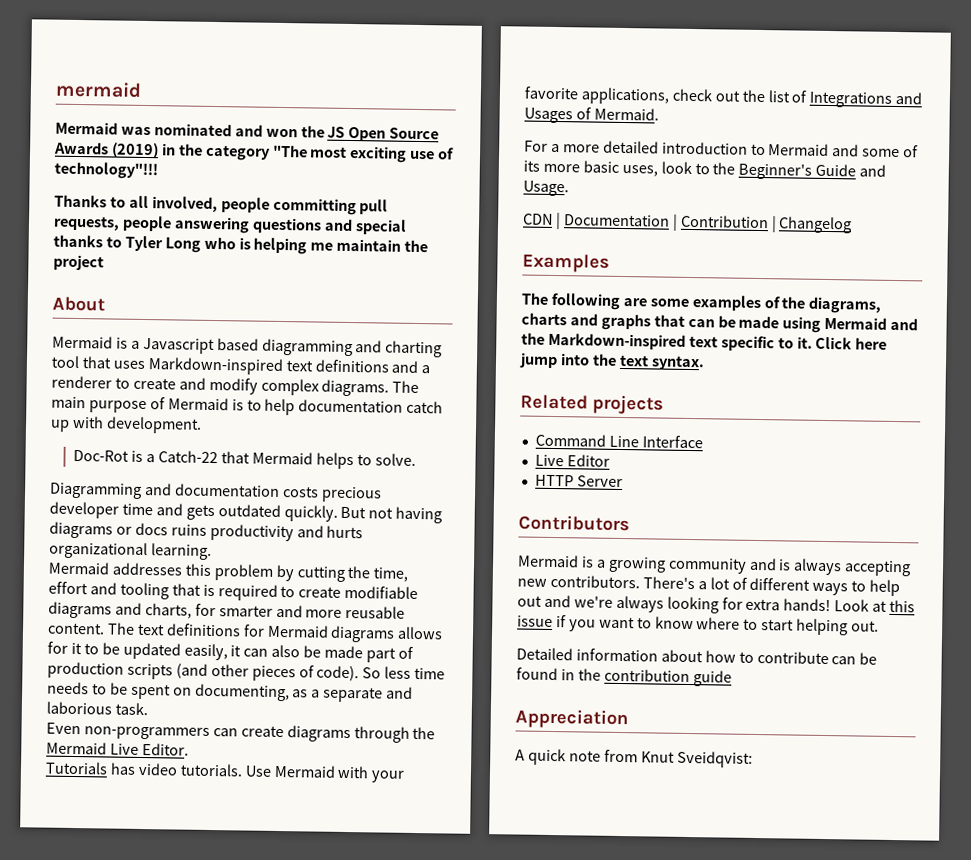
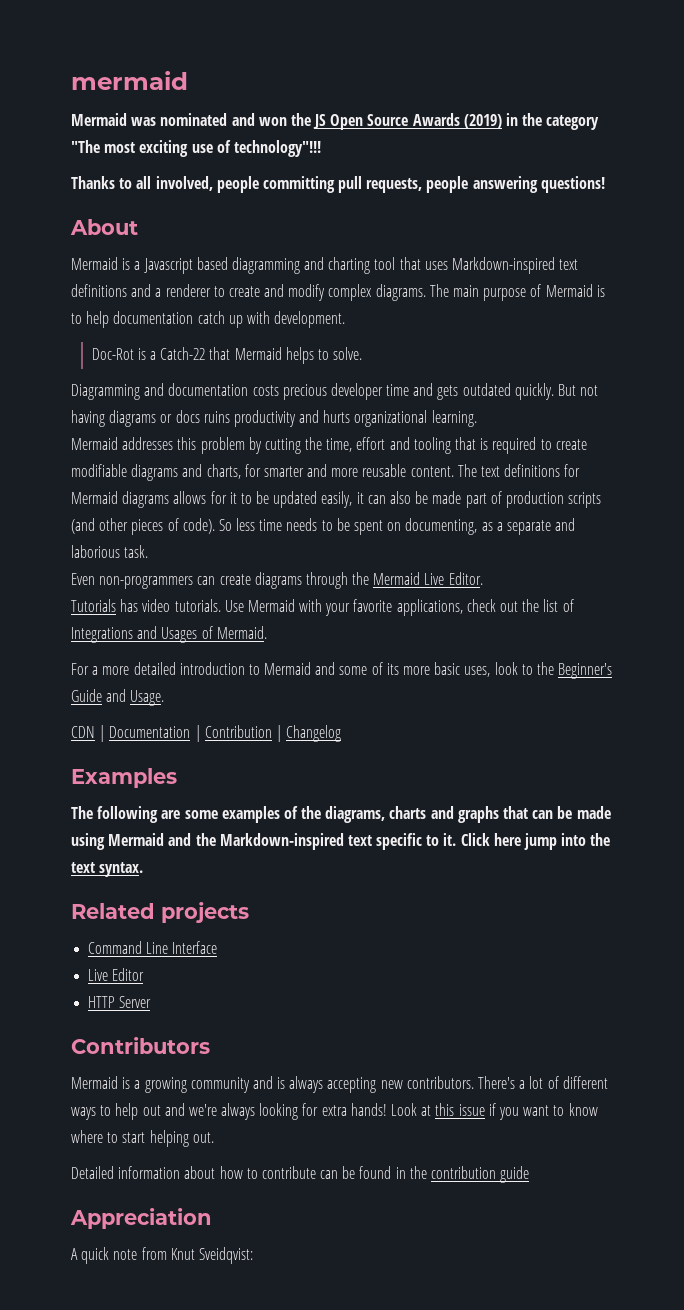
- Thanks to all involved, people committing pull requests, people answering questions and special thanks to Tyler Long who is helping me maintain the project
+ Thanks to all involved, people committing pull requests, people answering questions!

